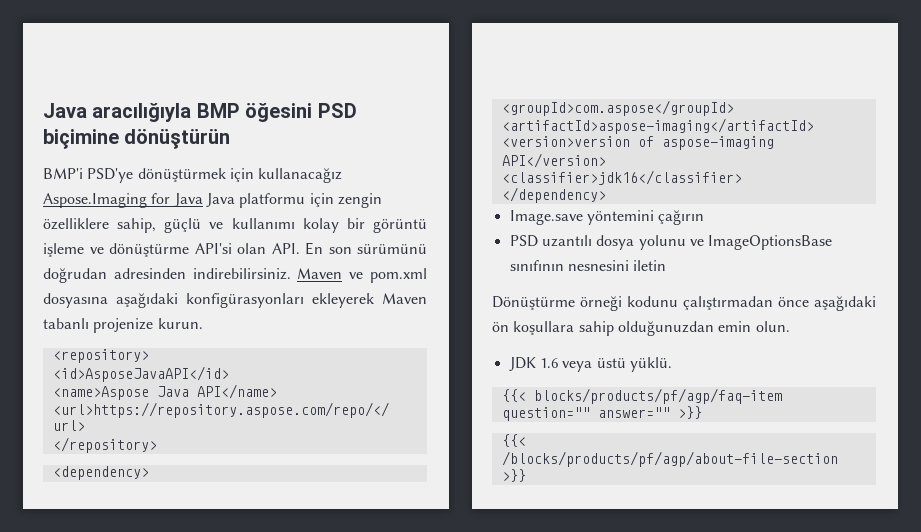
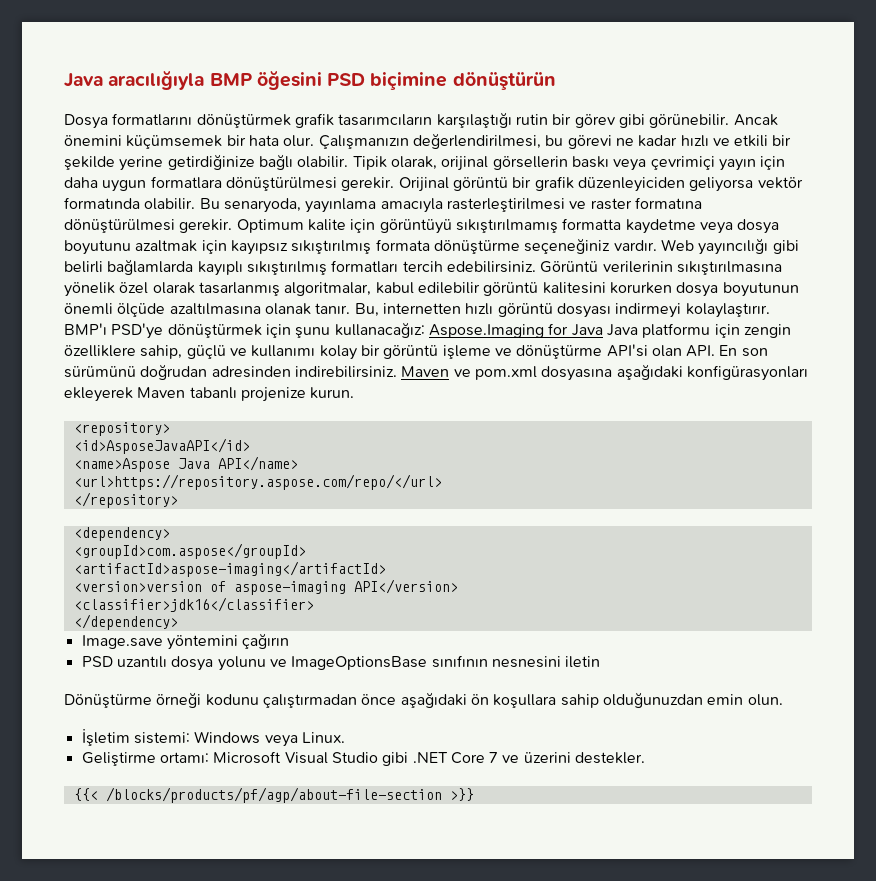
- BMP'i PSD'ye dönüştürmek için kullanacağız Aspose.Imaging for Java Java platformu için zengin özelliklere sahip, güçlü ve kullanımı kolay bir görüntü işleme ve dönüştürme API'si olan API. En son sürümünü doğrudan adresinden indirebilirsiniz.
+ Dosya formatlarını dönüştürmek grafik tasarımcıların karşılaştığı rutin bir görev gibi görünebilir. Ancak önemini küçümsemek bir hata olur. Çalışmanızın değerlendirilmesi, bu görevi ne kadar hızlı ve etkili bir şekilde yerine getirdiğinize bağlı olabilir. Tipik olarak, orijinal görsellerin baskı veya çevrimiçi yayın için daha uygun formatlara dönüştürülmesi gerekir. Orijinal görüntü bir grafik düzenleyiciden geliyorsa vektör formatında olabilir. Bu senaryoda, yayınlama amacıyla rasterleştirilmesi ve raster formatına dönüştürülmesi gerekir. Optimum kalite için görüntüyü sıkıştırılmamış formatta kaydetme veya dosya boyutunu azaltmak için kayıpsız sıkıştırılmış formata dönüştürme seçeneğiniz vardır. Web yayıncılığı gibi belirli bağlamlarda kayıplı sıkıştırılmış formatları tercih edebilirsiniz. Görüntü verilerinin sıkıştırılmasına yönelik özel olarak tasarlanmış algoritmalar, kabul edilebilir görüntü kalitesini korurken dosya boyutunun önemli ölçüde azaltılmasına olanak tanır. Bu, internetten hızlı görüntü dosyası indirmeyi kolaylaştırır. BMP'ı PSD'ye dönüştürmek için şunu kullanacağız: Aspose.Imaging for Java Java platformu için zengin özelliklere sahip, güçlü ve kullanımı kolay bir görüntü işleme ve dönüştürme API'si olan API. En son sürümünü doğrudan adresinden indirebilirsiniz.
- JDK 1.6 veya üstü yüklü.
- {{< blocks/products/pf/agp/faq-item question="" answer="" >}}
+ İşletim sistemi: Windows veya Linux.
+ Geliştirme ortamı: Microsoft Visual Studio gibi .NET Core 7 ve üzerini destekler.

